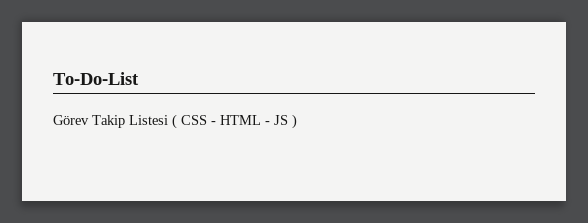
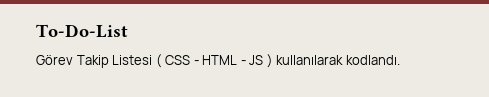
- Görev Takip Listesi ( CSS - HTML - JS )
+ Görev Takip Listesi ( CSS - HTML - JS ) kullanılarak kodlandı.

